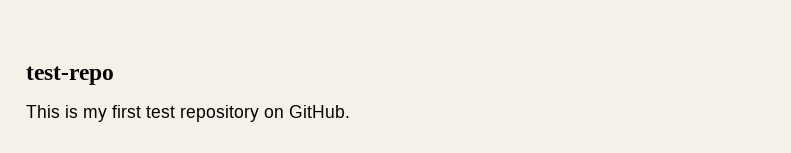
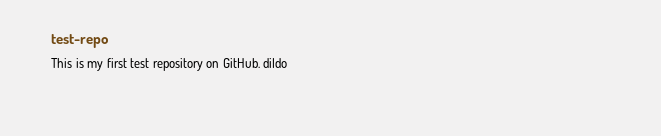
- This is my first test repository on GitHub.
+ This is my first test repository on GitHub. dildo

